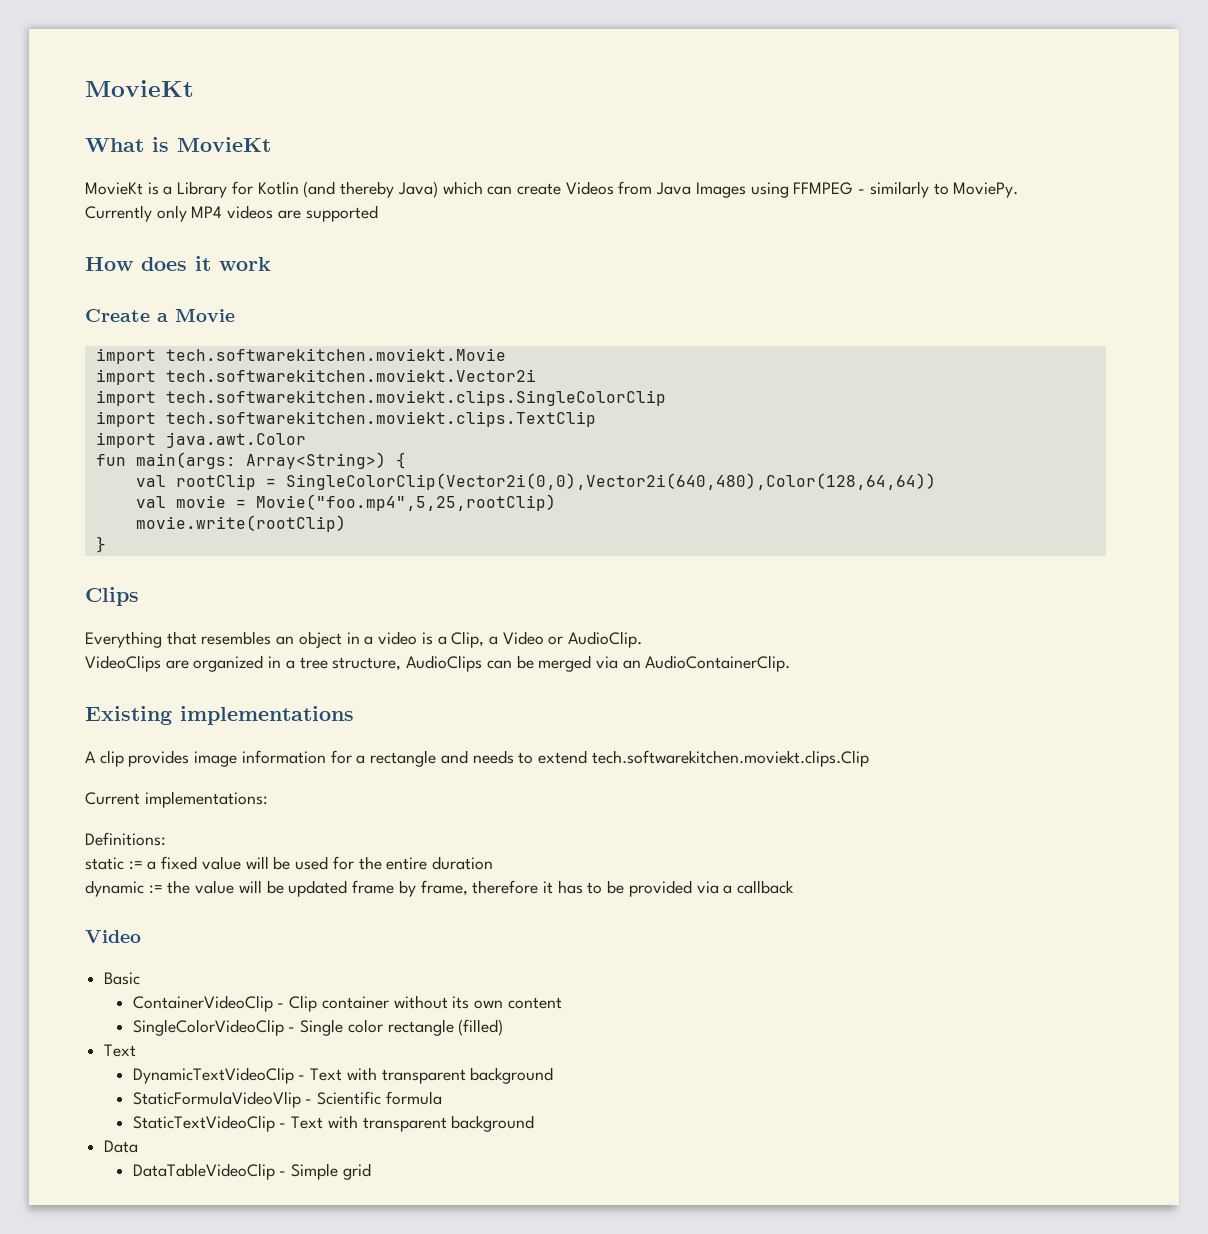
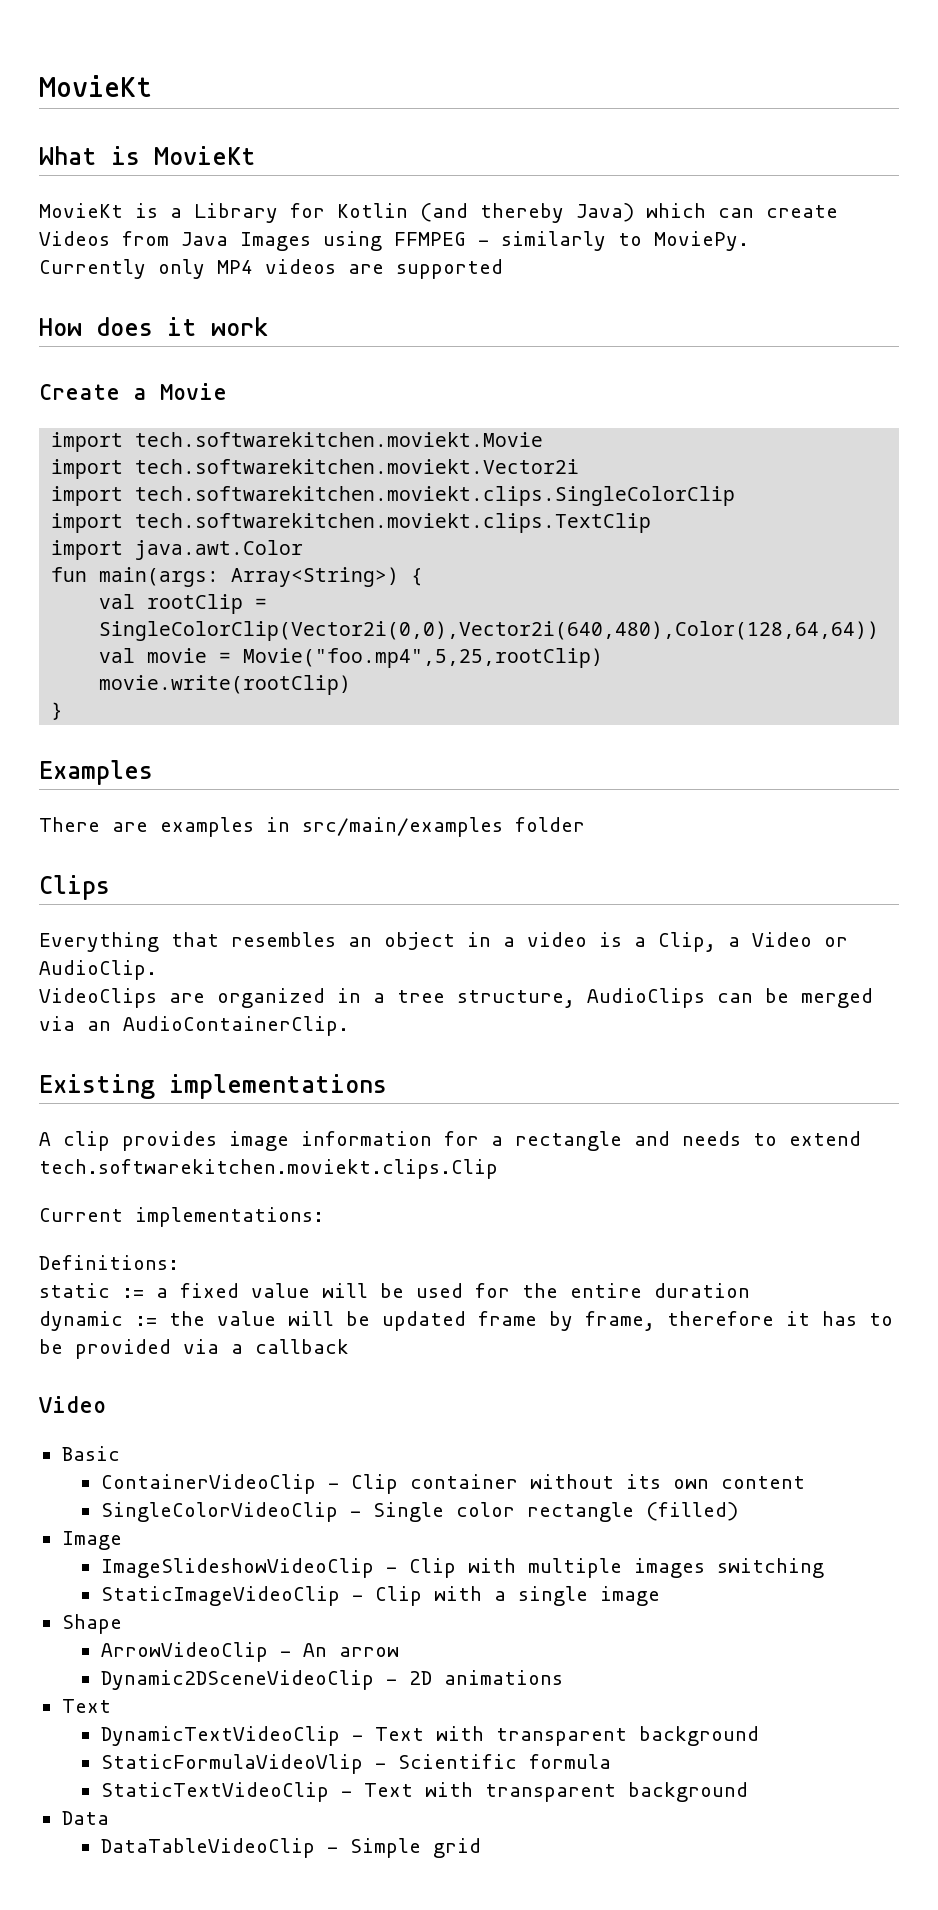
+ Examples
+ There are examples in src/main/examples folder
+ Image
+ ImageSlideshowVideoClip - Clip with multiple images switching
+ StaticImageVideoClip - Clip with a single image
+ Shape
+ ArrowVideoClip - An arrow
+ Dynamic2DSceneVideoClip - 2D animations

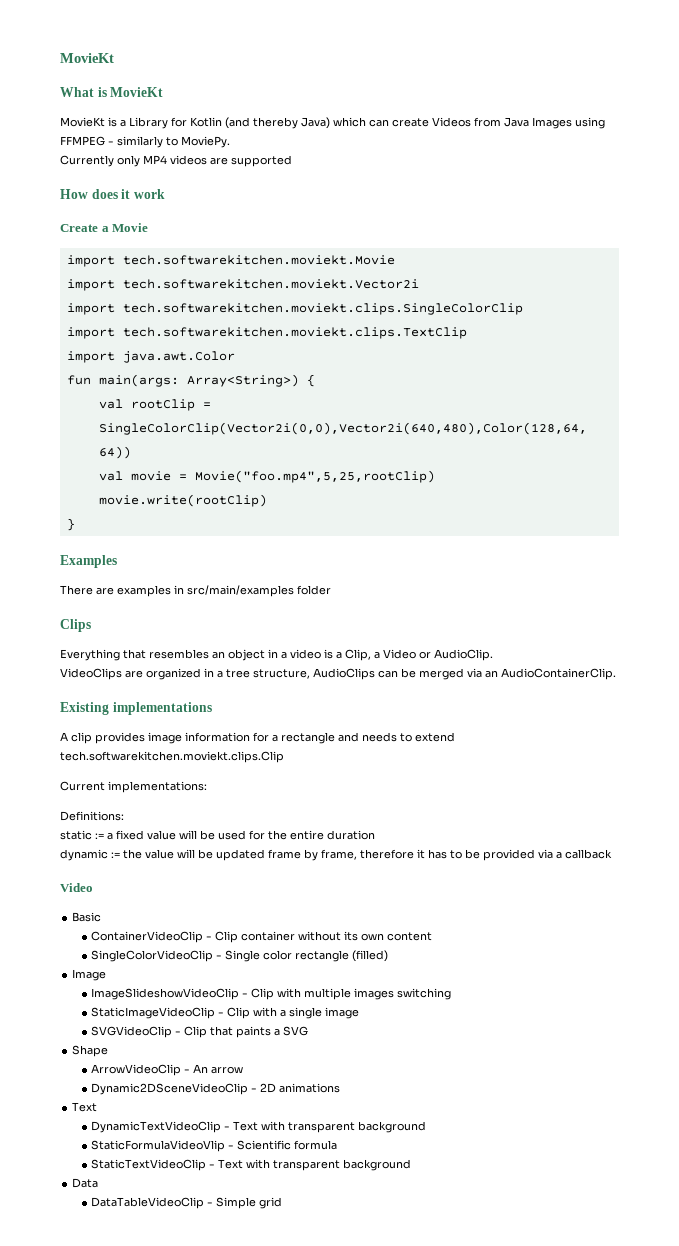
+ SVGVideoClip - Clip that paints a SVG

